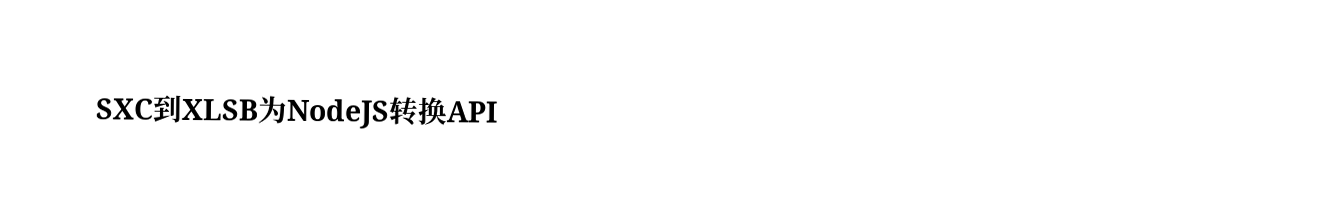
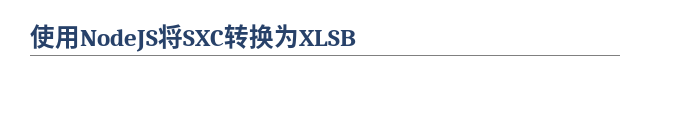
- SXC到XLSB为NodeJS转换API
+ 使用NodeJS将SXC转换为XLSB

